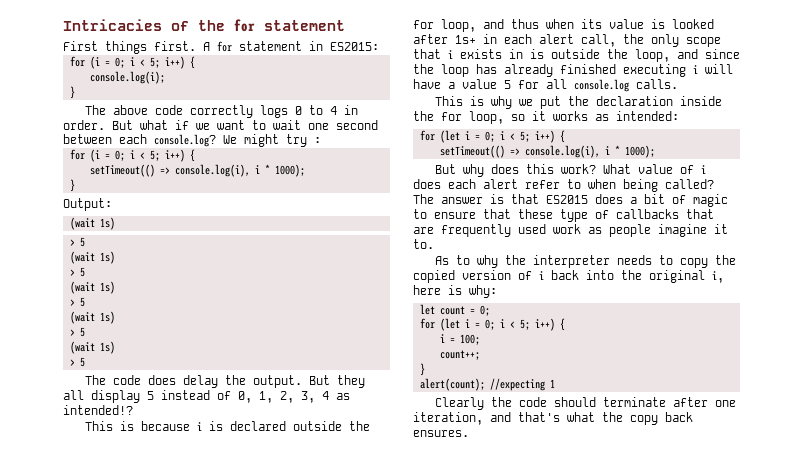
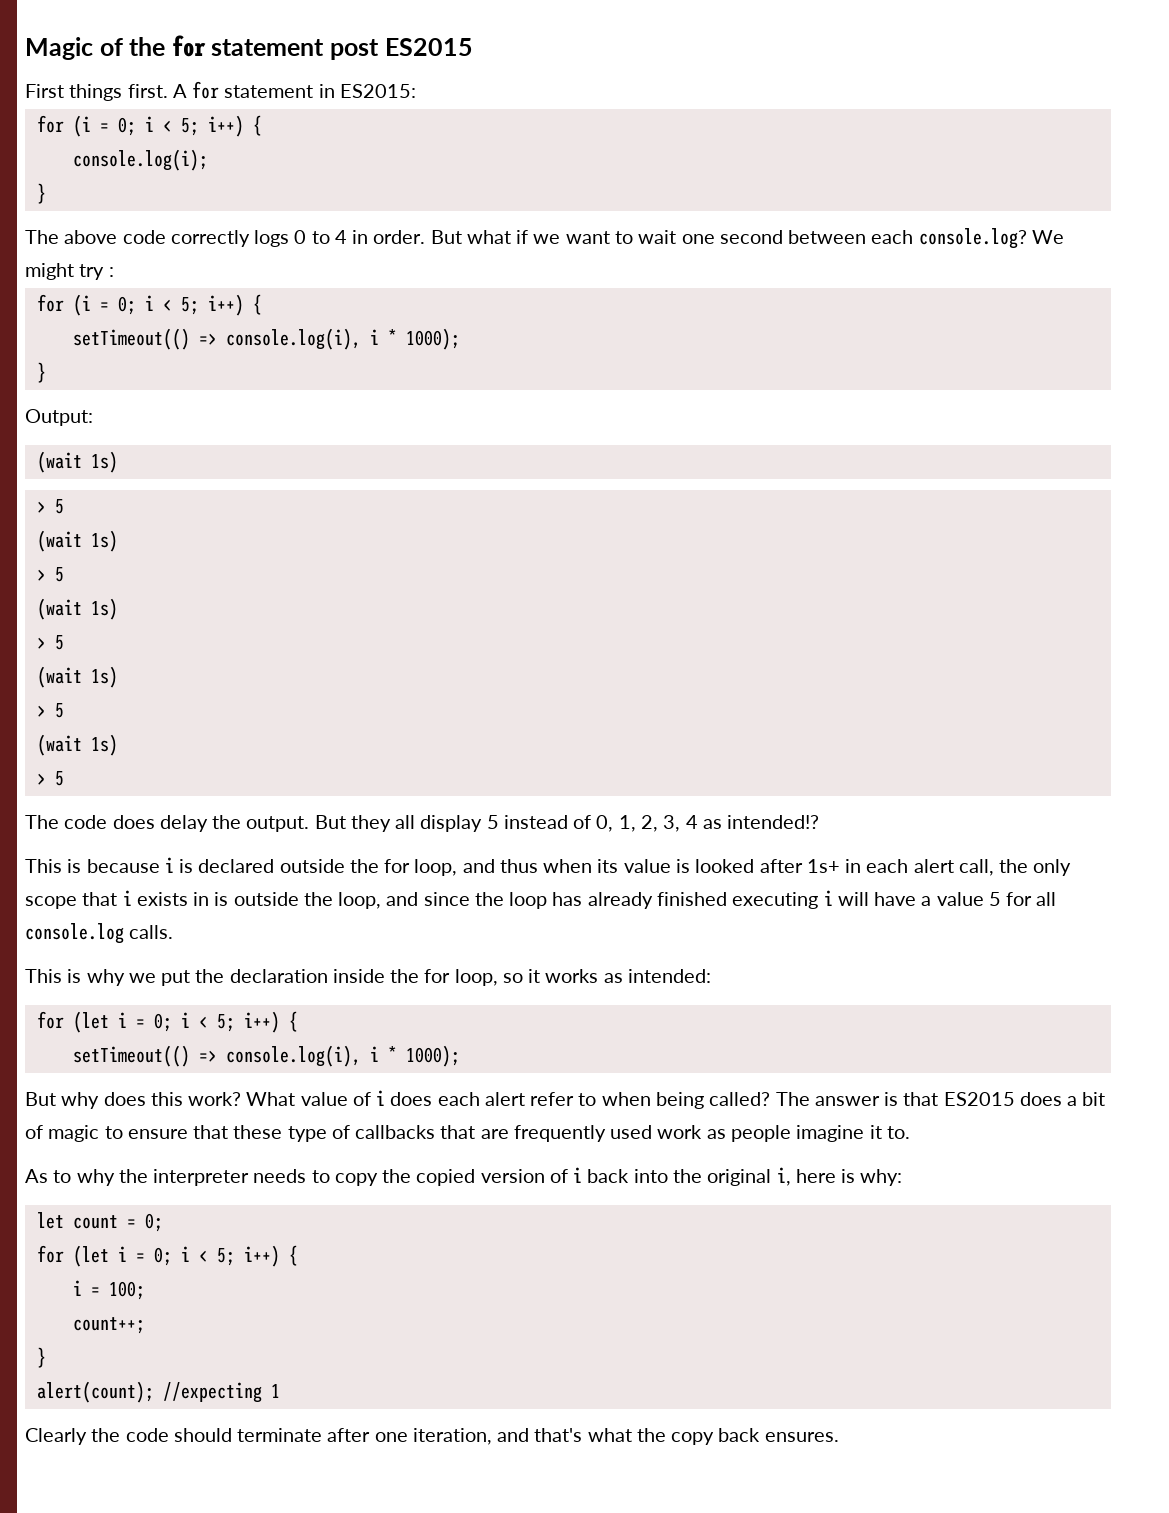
- Intricacies of the for statement
+ Magic of the for statement post ES2015

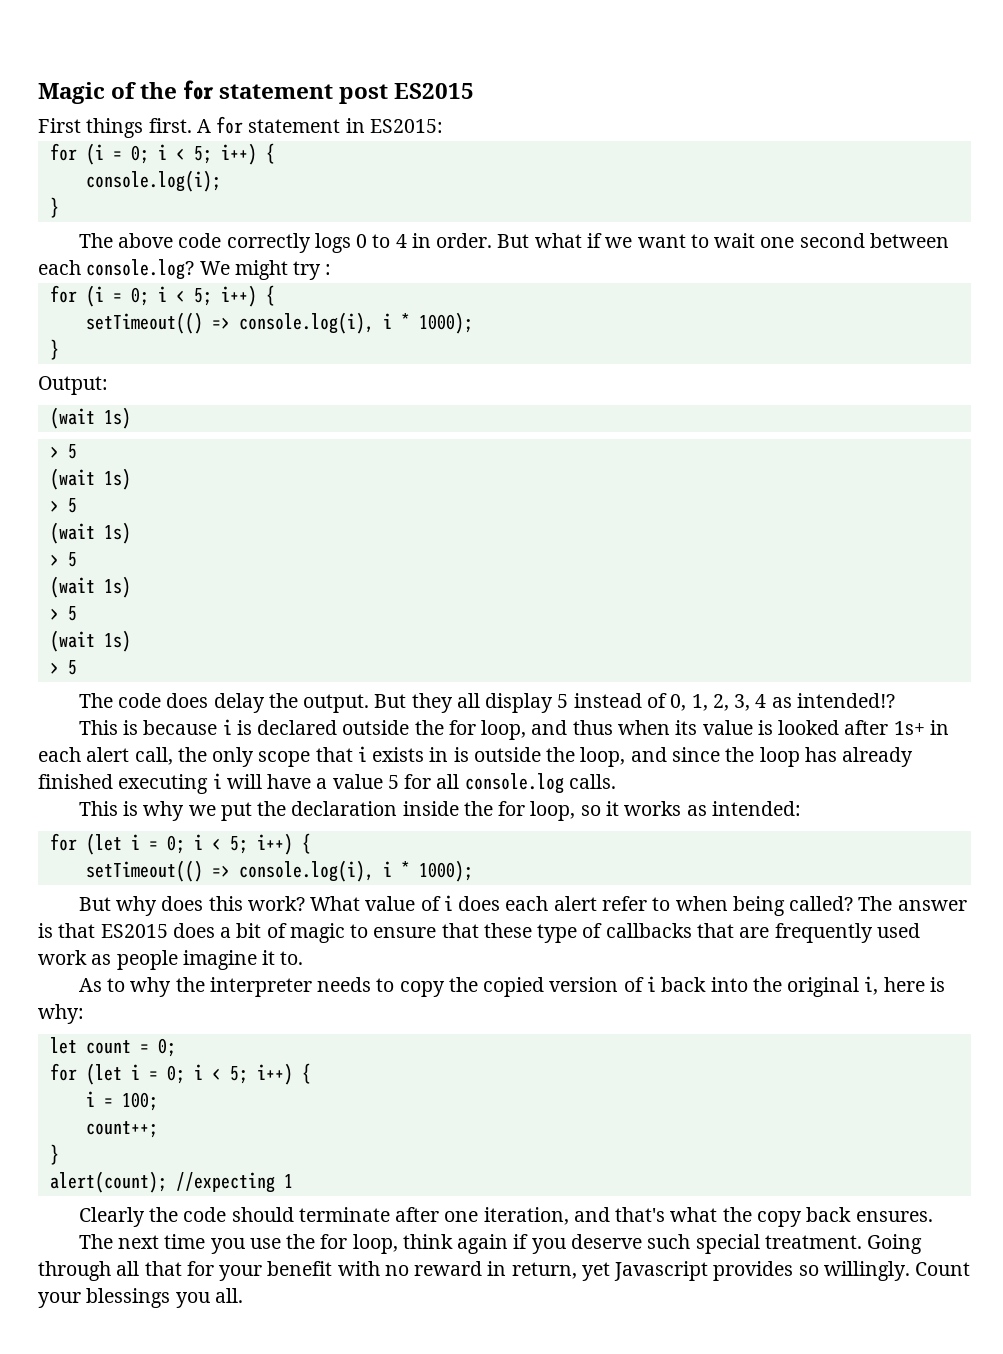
+ The next time you use the for loop, think again if you deserve such special treatment. Going through all that for your benefit with no reward in return, yet Javascript provides so willingly. Count your blessings you all.

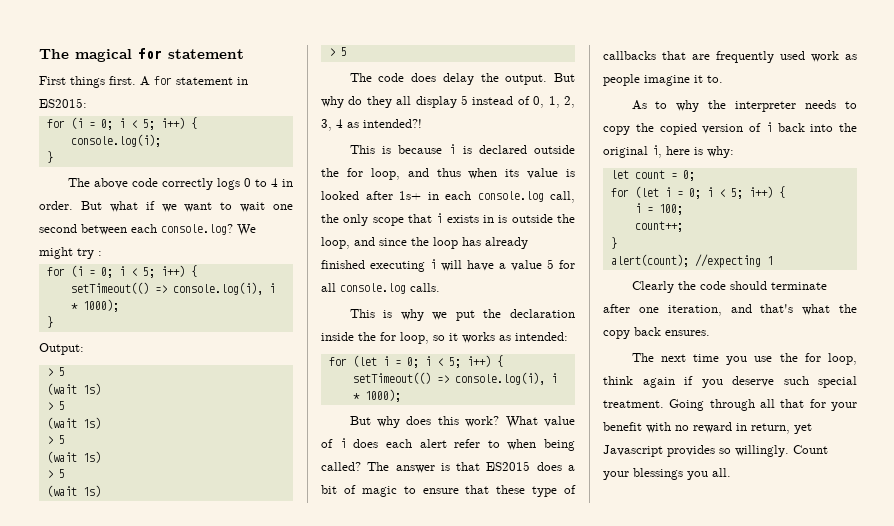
- Magic of the for statement post ES2015
+ The magical for statement
  Output:
- (wait 1s)
- But they all display 5 instead of 0, 1, 2, 3, 4 as intended!?
+ But why do they all display 5 instead of 0, 1, 2, 3, 4 as intended?!
- This is because i is declared outside the for loop, and thus when its value is looked after 1s+ in each alert call, the only scope that i exists in is outside the loop, and since the loop has already finished executing i will have a value 5 for all console.log calls.
+ This is because i is declared outside the for loop, and thus when its value is looked after 1s+ in each console.log call, the only scope that i exists in is outside the loop, and since the loop has already finished executing i will have a value 5 for all console.log calls.

